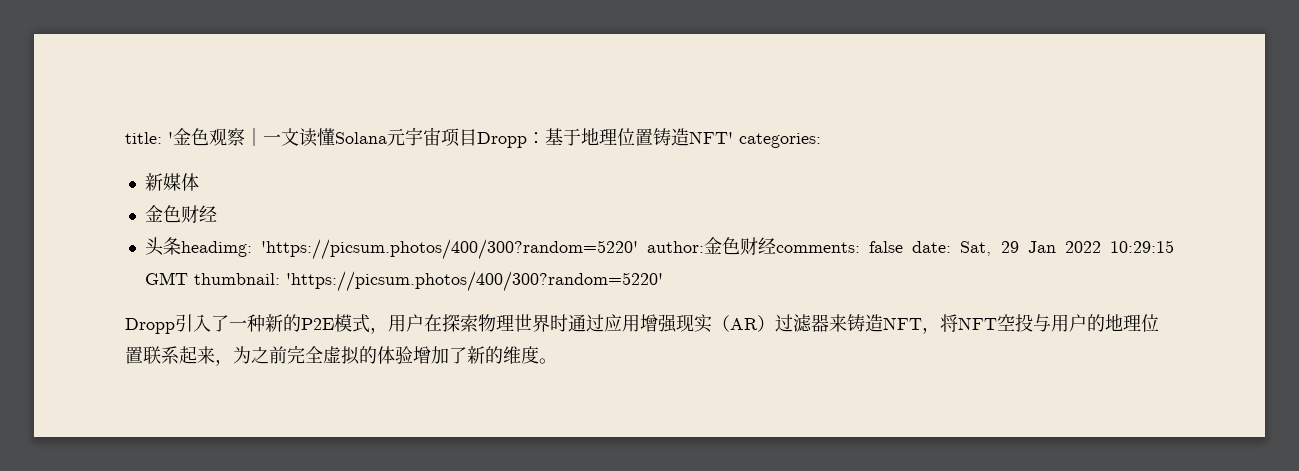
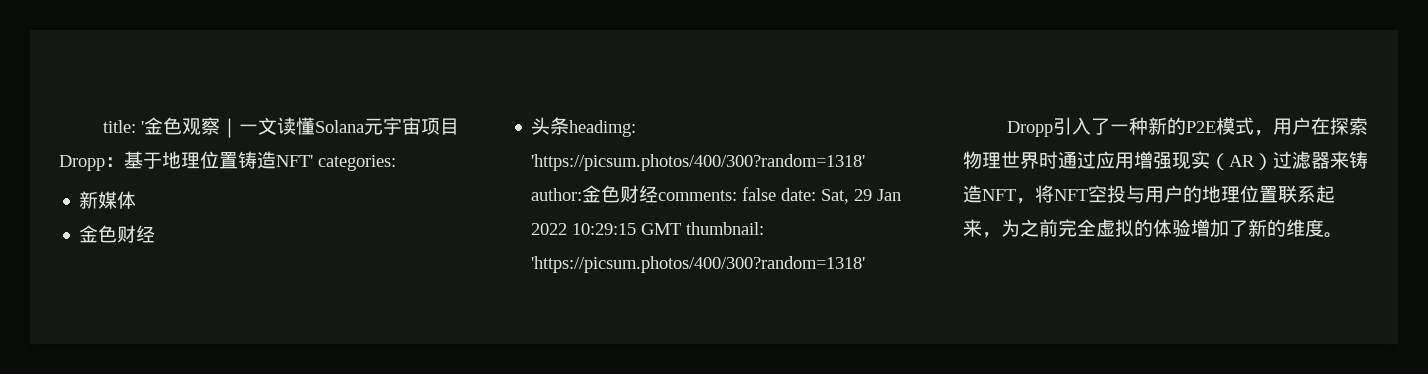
- 头条headimg: 'https://picsum.photos/400/300?random=5220' author:金色财经comments: false date: Sat, 29 Jan 2022 10:29:15 GMT thumbnail: 'https://picsum.photos/400/300?random=5220'
+ 头条headimg: 'https://picsum.photos/400/300?random=1318' author:金色财经comments: false date: Sat, 29 Jan 2022 10:29:15 GMT thumbnail: 'https://picsum.photos/400/300?random=1318'

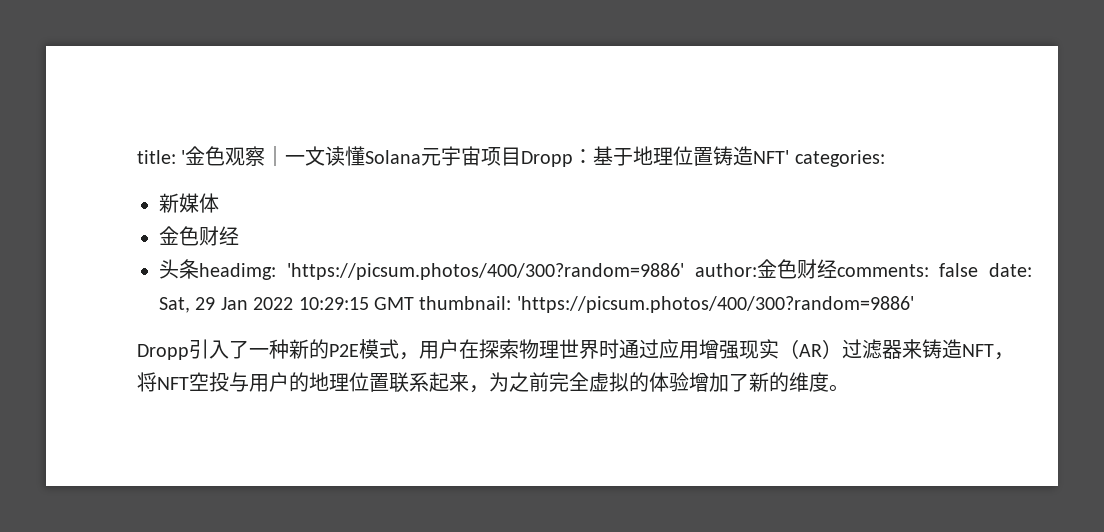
- 头条headimg: 'https://picsum.photos/400/300?random=1318' author:金色财经comments: false date: Sat, 29 Jan 2022 10:29:15 GMT thumbnail: 'https://picsum.photos/400/300?random=1318'
+ 头条headimg: 'https://picsum.photos/400/300?random=9886' author:金色财经comments: false date: Sat, 29 Jan 2022 10:29:15 GMT thumbnail: 'https://picsum.photos/400/300?random=9886'

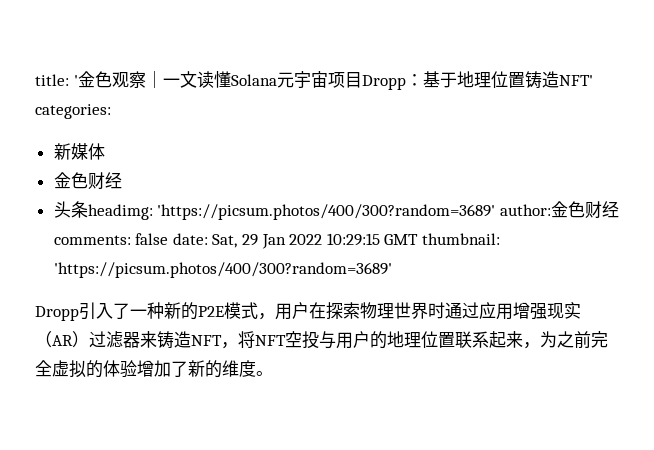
- 头条headimg: 'https://picsum.photos/400/300?random=9886' author:金色财经comments: false date: Sat, 29 Jan 2022 10:29:15 GMT thumbnail: 'https://picsum.photos/400/300?random=9886'
+ 头条headimg: 'https://picsum.photos/400/300?random=3689' author:金色财经comments: false date: Sat, 29 Jan 2022 10:29:15 GMT thumbnail: 'https://picsum.photos/400/300?random=3689'

